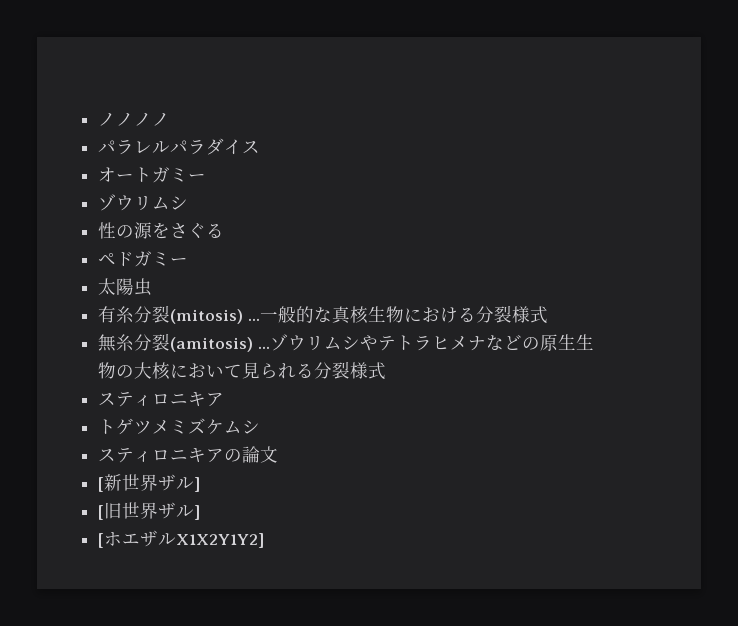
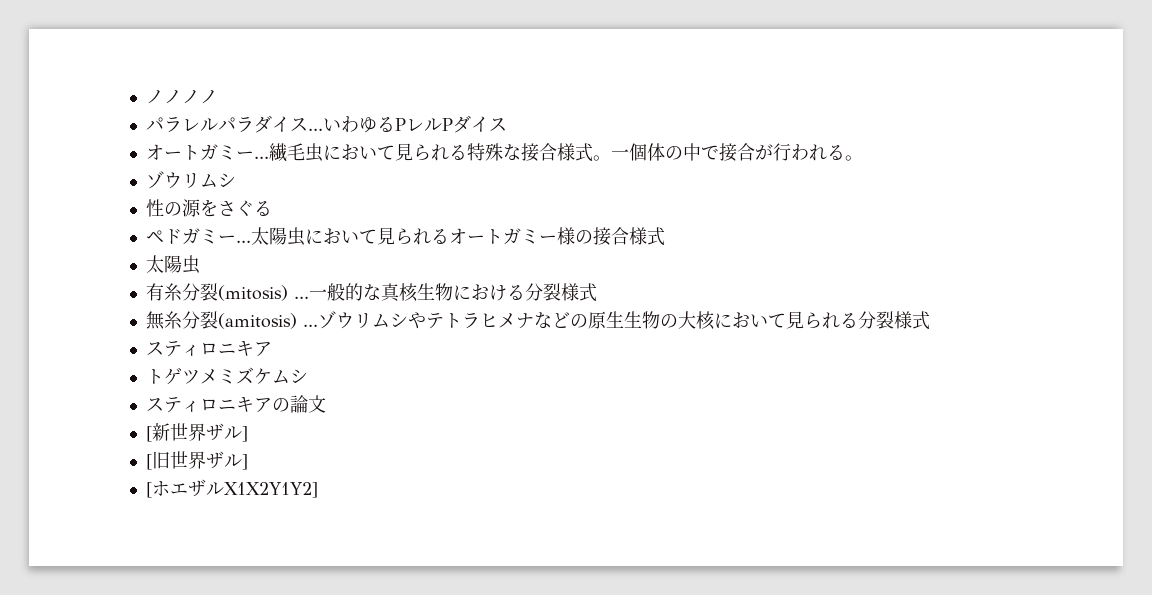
- パラレルパラダイス
- オートガミー
+ パラレルパラダイス...いわゆるPレルPダイス
+ オートガミー...繊毛虫において見られる特殊な接合様式。一個体の中で接合が行われる。
- ペドガミー
+ ペドガミー...太陽虫において見られるオートガミー様の接合様式

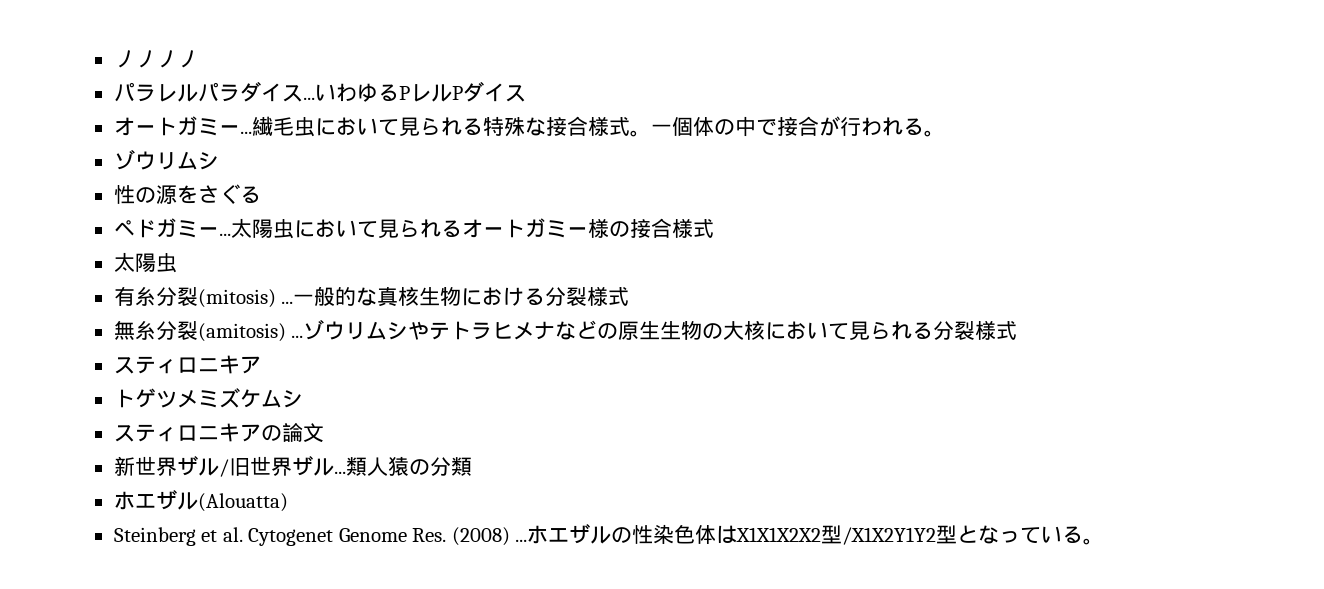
- [新世界ザル]
- [旧世界ザル]
- [ホエザルX1X2Y1Y2]
+ 新世界ザル/旧世界ザル...類人猿の分類
+ ホエザル(Alouatta)
+ Steinberg et al. Cytogenet Genome Res. (2008) ...ホエザルの性染色体はX1X1X2X2型/X1X2Y1Y2型となっている。

